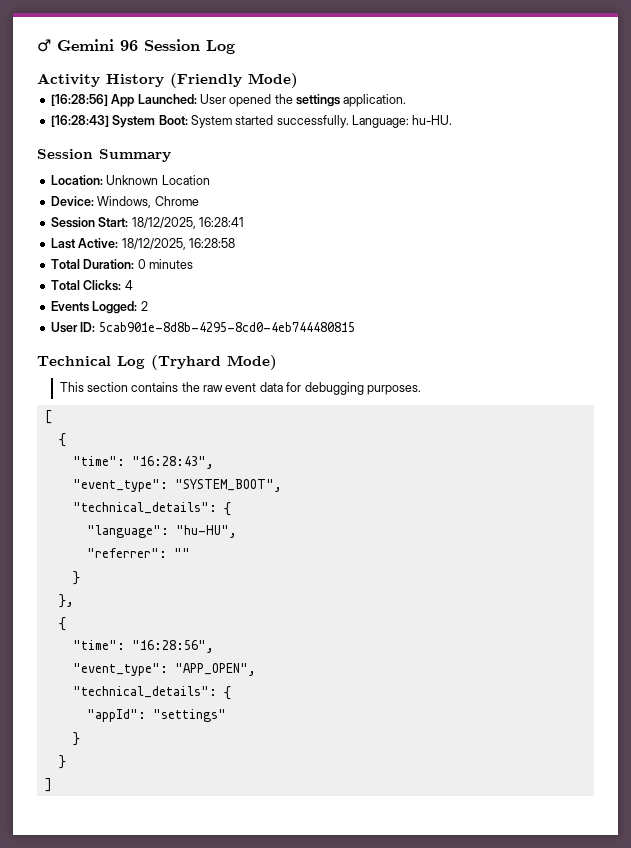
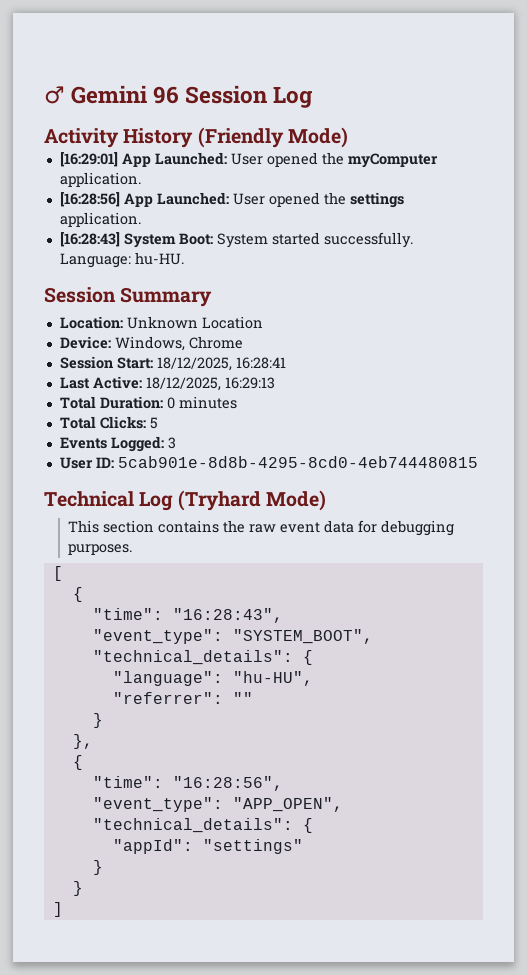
+ [16:29:01] App Launched: User opened the myComputer application.
- Last Active: 18/12/2025, 16:28:58
+ Last Active: 18/12/2025, 16:29:13
- Total Clicks: 4
+ Total Clicks: 5
- Events Logged: 2
+ Events Logged: 3

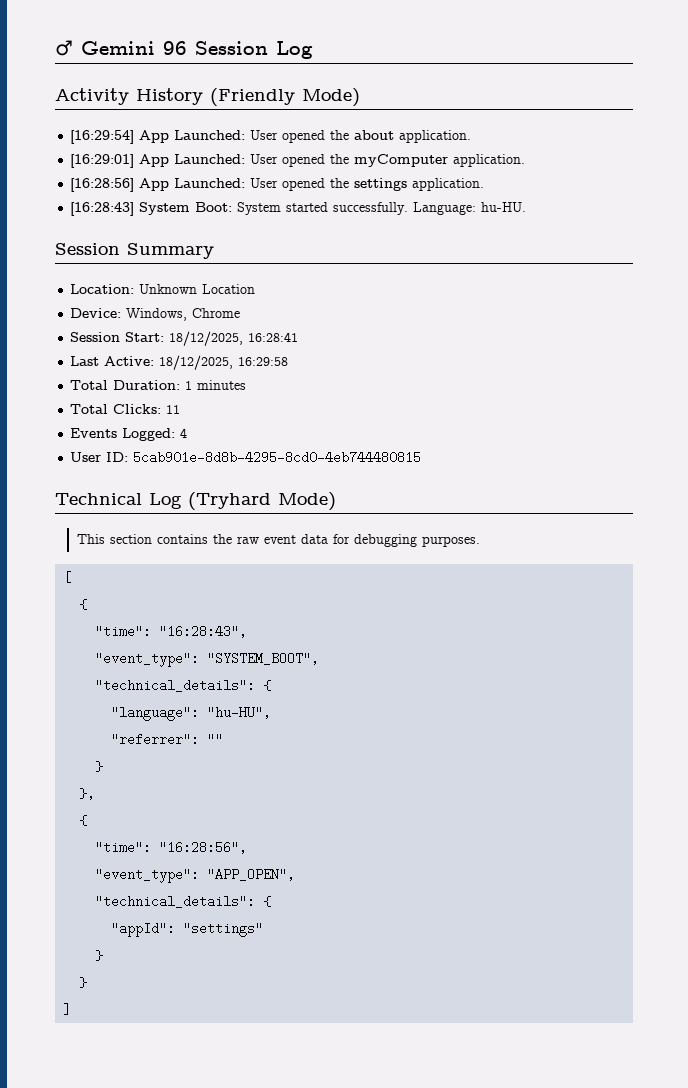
+ [16:29:54] App Launched: User opened the about application.
- Last Active: 18/12/2025, 16:29:13
+ Last Active: 18/12/2025, 16:29:58
- Total Duration: 0 minutes
+ Total Duration: 1 minutes
- Total Clicks: 5
+ Total Clicks: 11
- Events Logged: 3
+ Events Logged: 4

